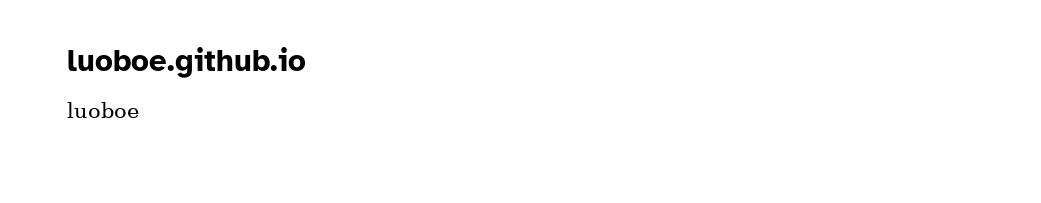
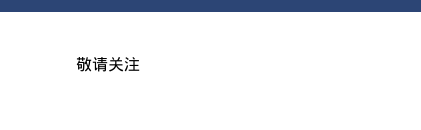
- luoboe.github.io
- luoboe
+ 敬请关注

